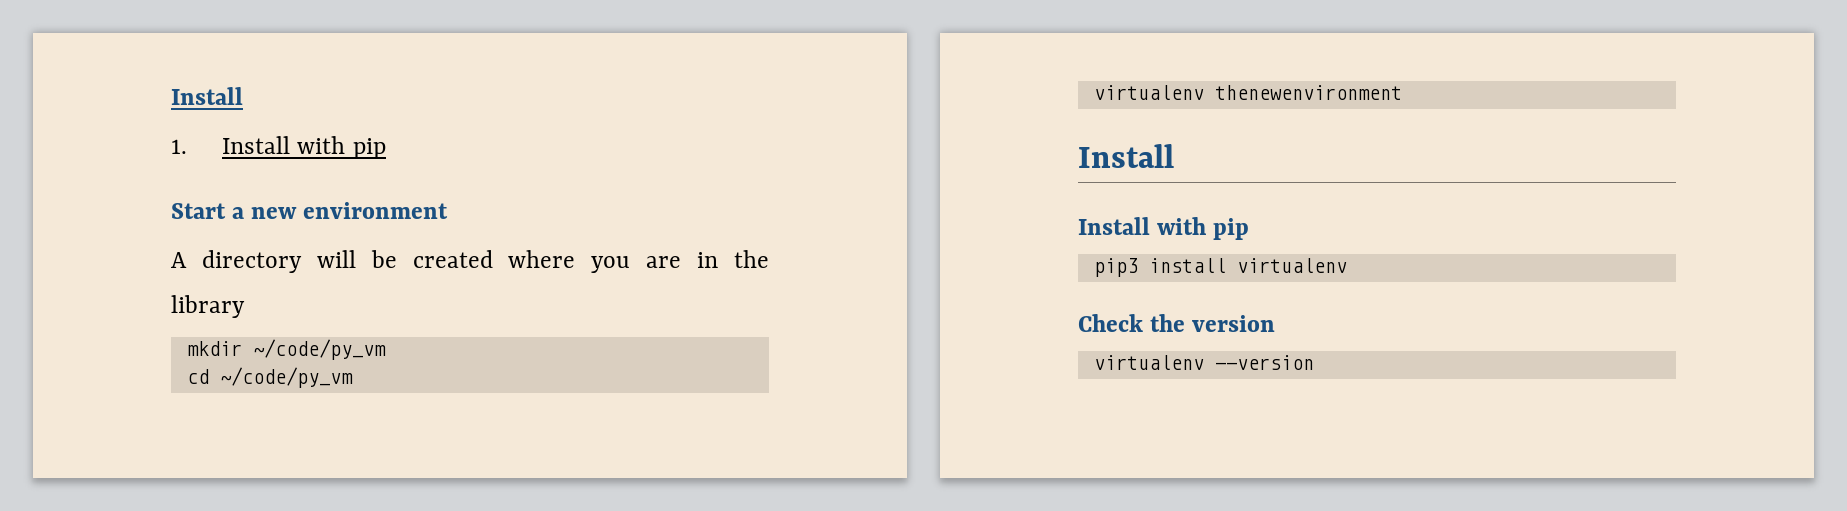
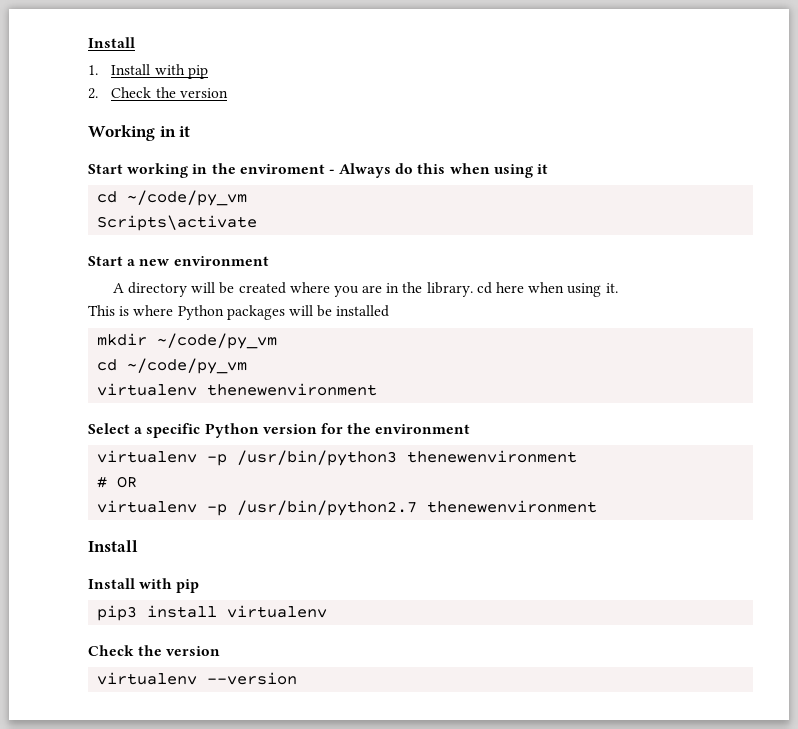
+ 2. Check the version
+ Working in it
+ Start working in the enviroment - Always do this when using it
+ cd ~/code/py_vm
+ Scripts\activate
- A directory will be created where you are in the library
+ A directory will be created where you are in the library. cd here when using it.
+ This is where Python packages will be installed
+ Select a specific Python version for the environment
+ virtualenv -p /usr/bin/python3 thenewenvironment
+ # OR
+ virtualenv -p /usr/bin/python2.7 thenewenvironment

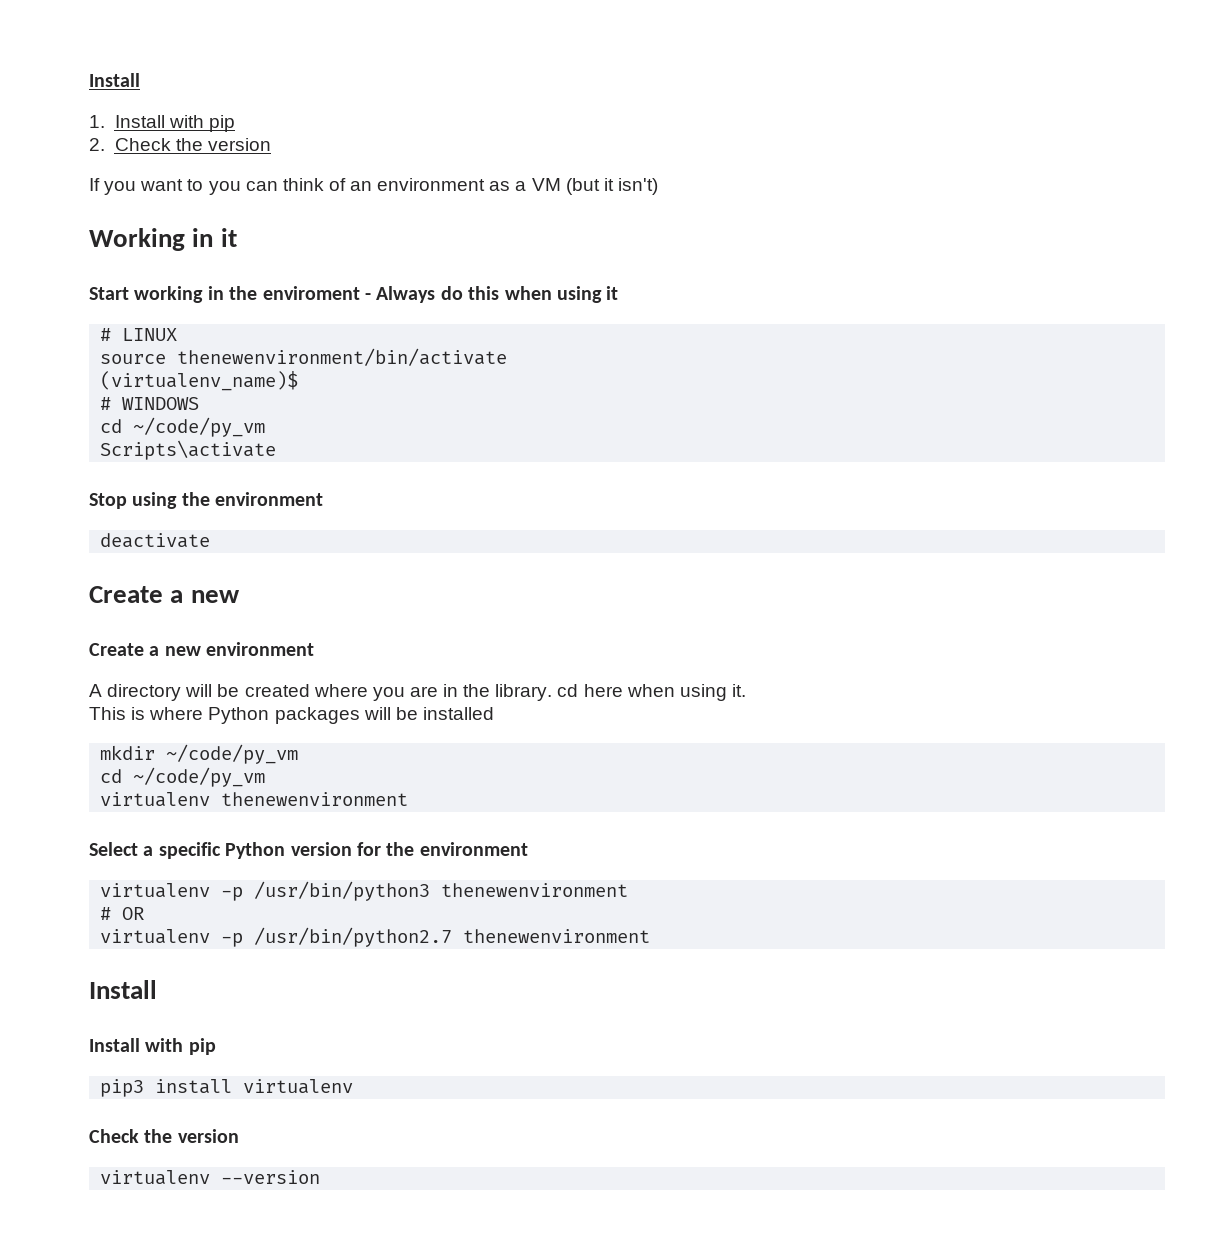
+ If you want to you can think of an environment as a VM (but it isn't)
  Start working in the enviroment - Always do this when using it
+ # LINUX
+ source thenewenvironment/bin/activate
+ (virtualenv_name)$
+ # WINDOWS
  cd ~/code/py_vm
  Scripts\activate
- Start a new environment
+ Stop using the environment
+ deactivate
+ Create a new
+ Create a new environment

